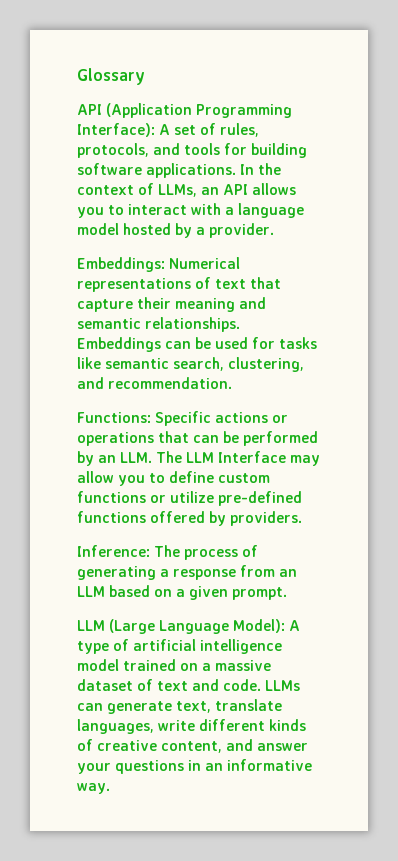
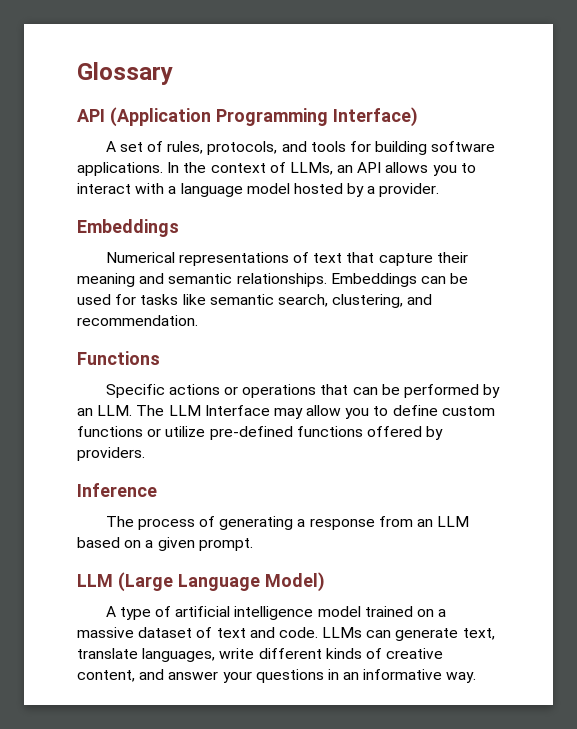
- API (Application Programming Interface): A set of rules, protocols, and tools for building software applications.
+ API (Application Programming Interface)
+ A set of rules, protocols, and tools for building software applications.
  In the context of LLMs, an API allows you to interact with a language model hosted by a provider.
- Embeddings: Numerical representations of text that capture their meaning and semantic relationships.
+ Embeddings
+ Numerical representations of text that capture their meaning and semantic relationships.
- Functions: Specific actions or operations that can be performed by an LLM. The LLM Interface may allow you to define custom functions or utilize pre-defined functions offered by providers.
+ Functions
+ Specific actions or operations that can be performed by an LLM. The LLM Interface may allow you to define custom functions or utilize pre-defined functions offered by providers.
- Inference: The process of generating a response from an LLM based on a given prompt.
+ Inference
+ The process of generating a response from an LLM based on a given prompt.
- LLM (Large Language Model): A type of artificial intelligence model trained on a massive dataset of text and code.
+ LLM (Large Language Model)
+ A type of artificial intelligence model trained on a massive dataset of text and code.

